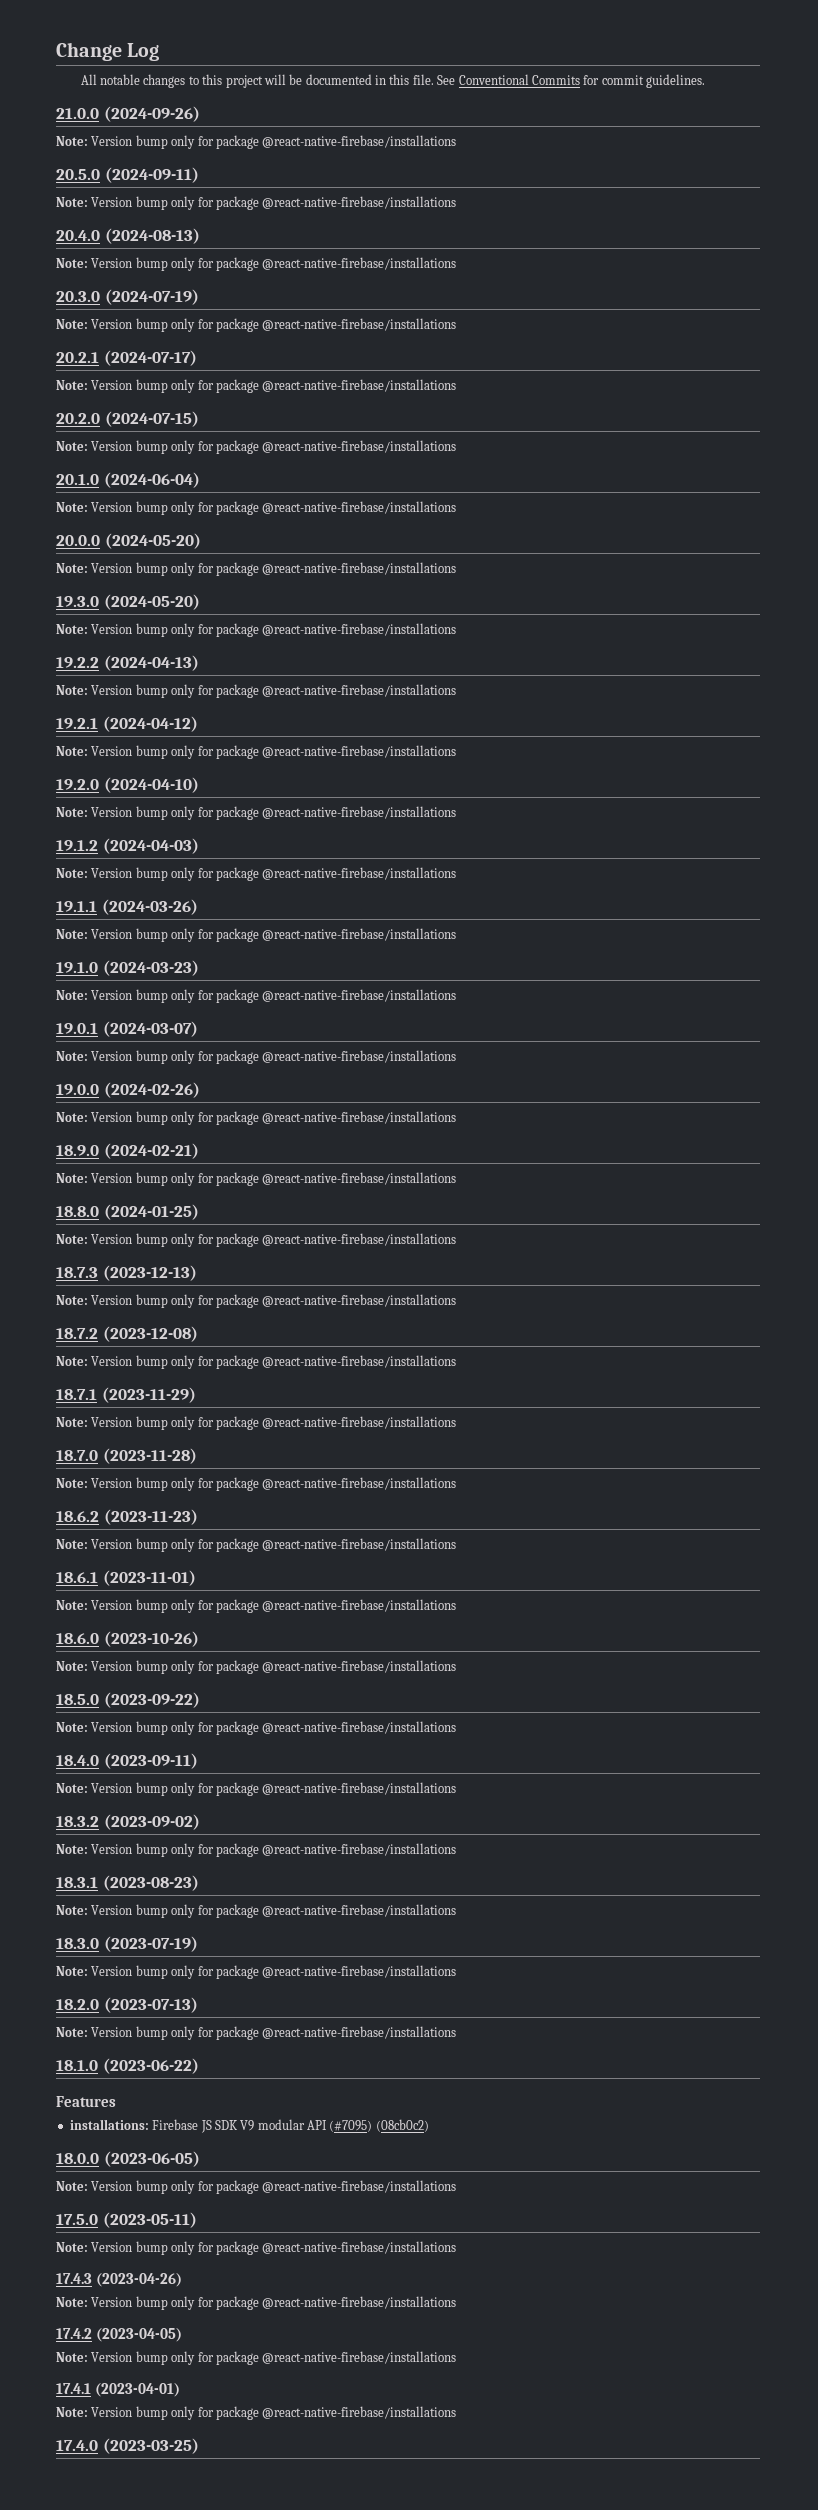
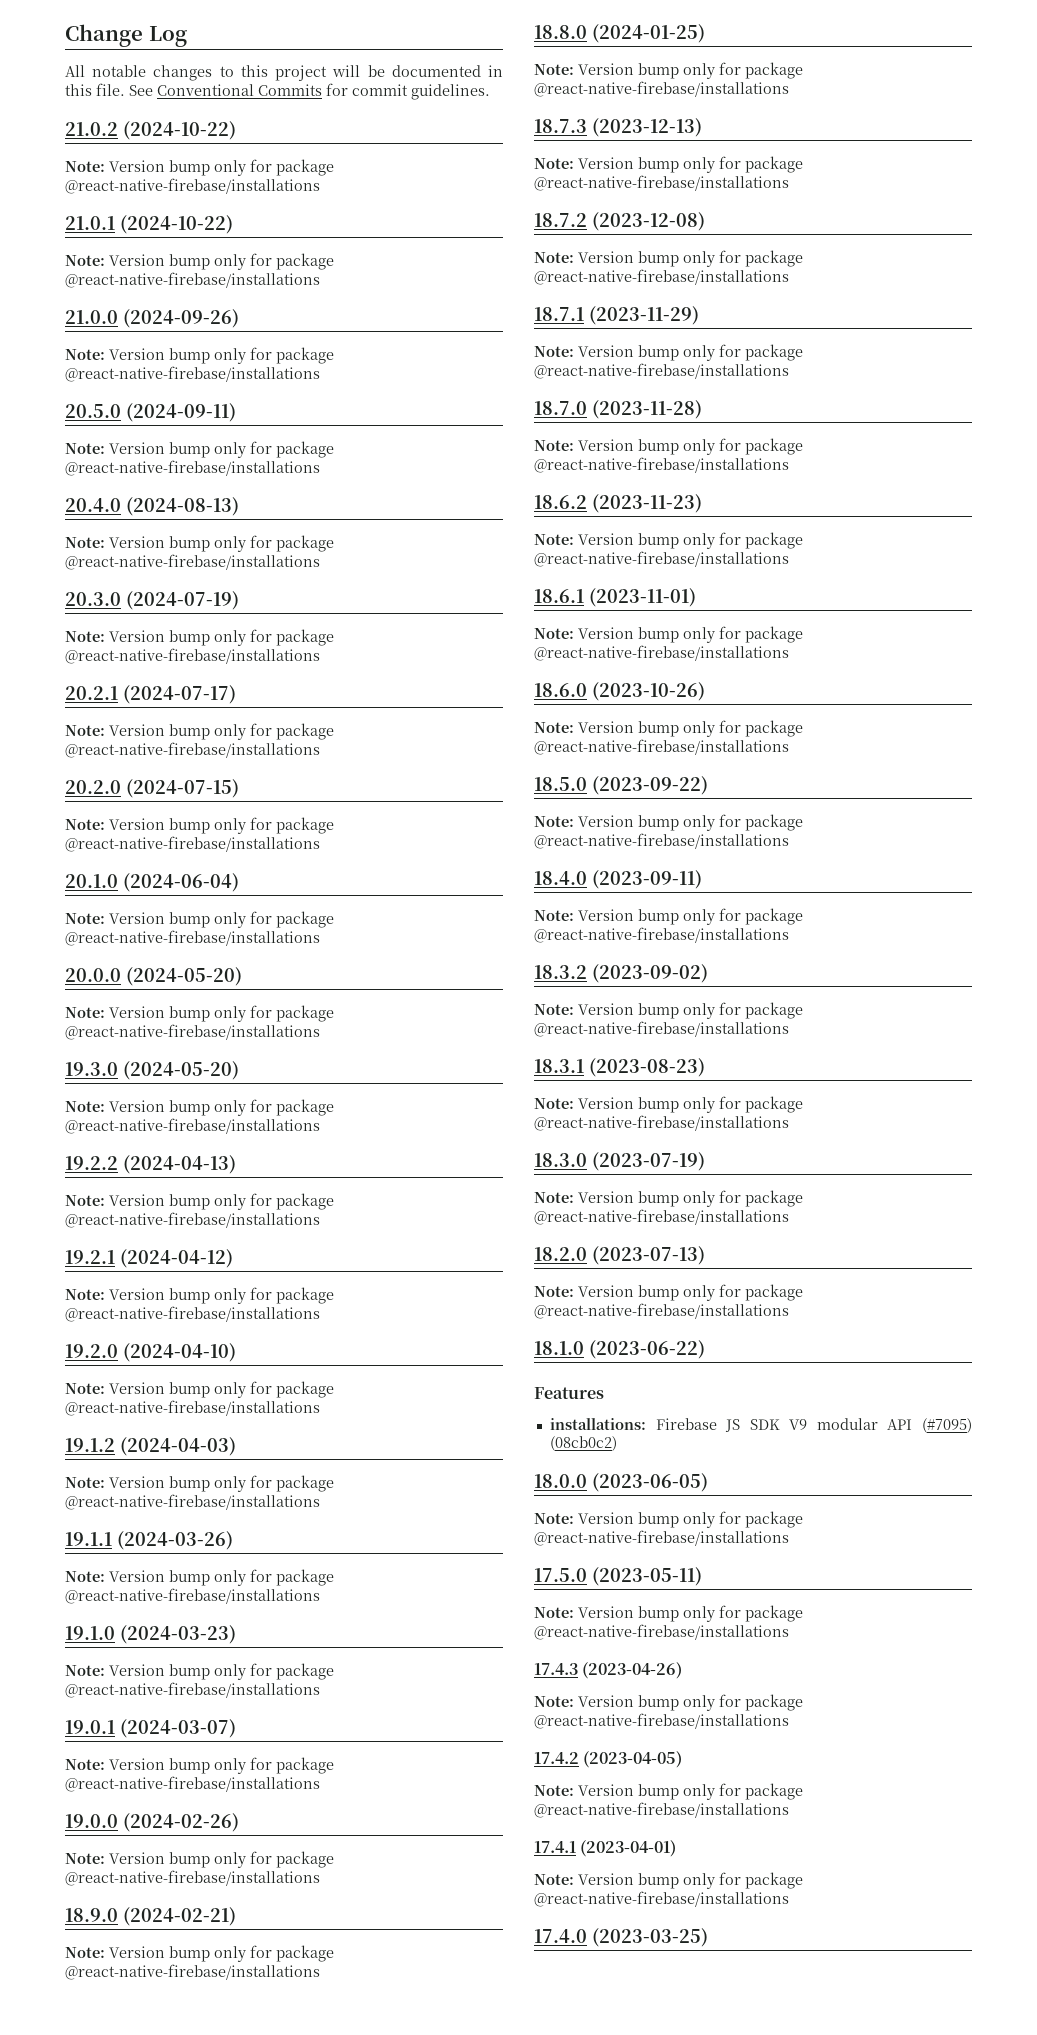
+ 21.0.2 (2024-10-22)
+ Note: Version bump only for package @react-native-firebase/installations
+ 21.0.1 (2024-10-22)
+ Note: Version bump only for package @react-native-firebase/installations

